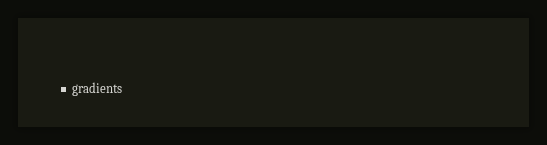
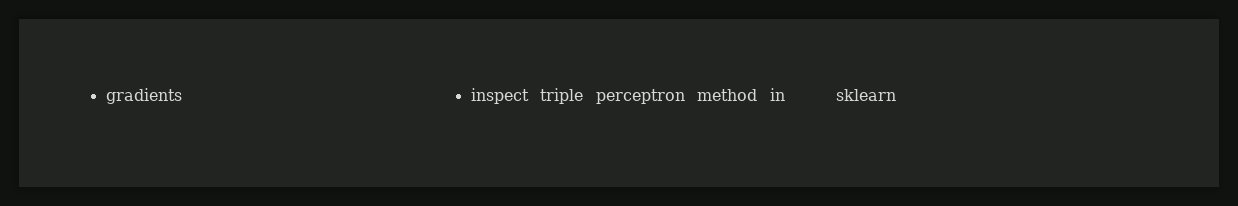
+ inspect triple perceptron method in sklearn

